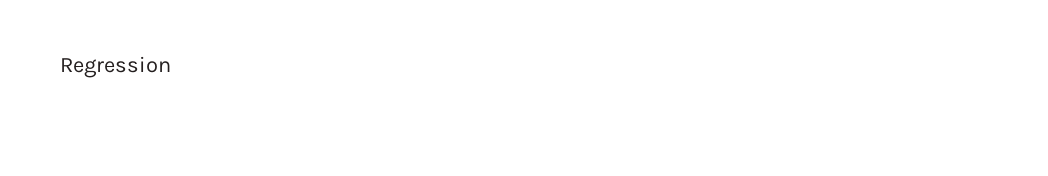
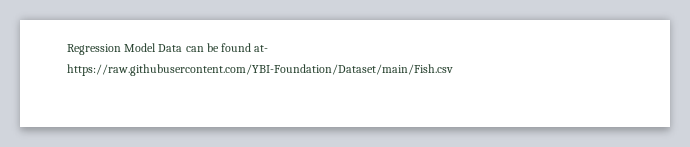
- Regression
+ Regression Model Data can be found at- https://raw.githubusercontent.com/YBI-Foundation/Dataset/main/Fish.csv

